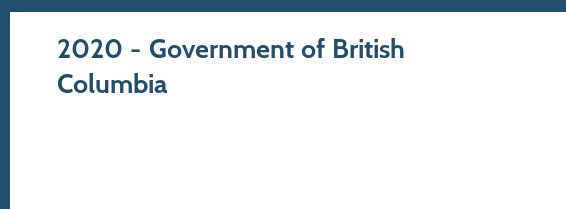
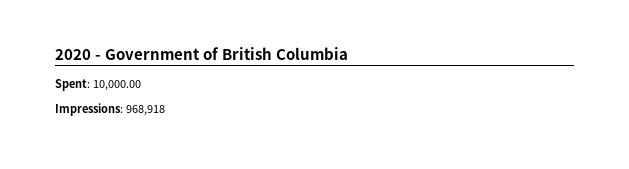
+ Spent: 10,000.00
+ Impressions: 968,918

